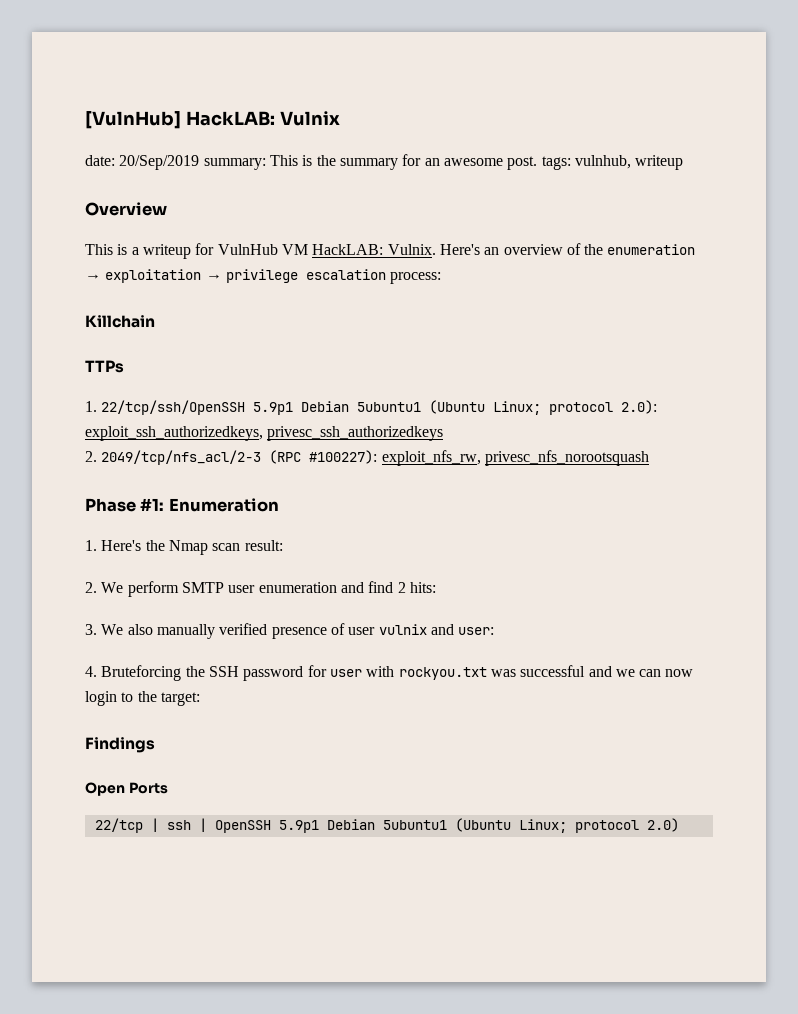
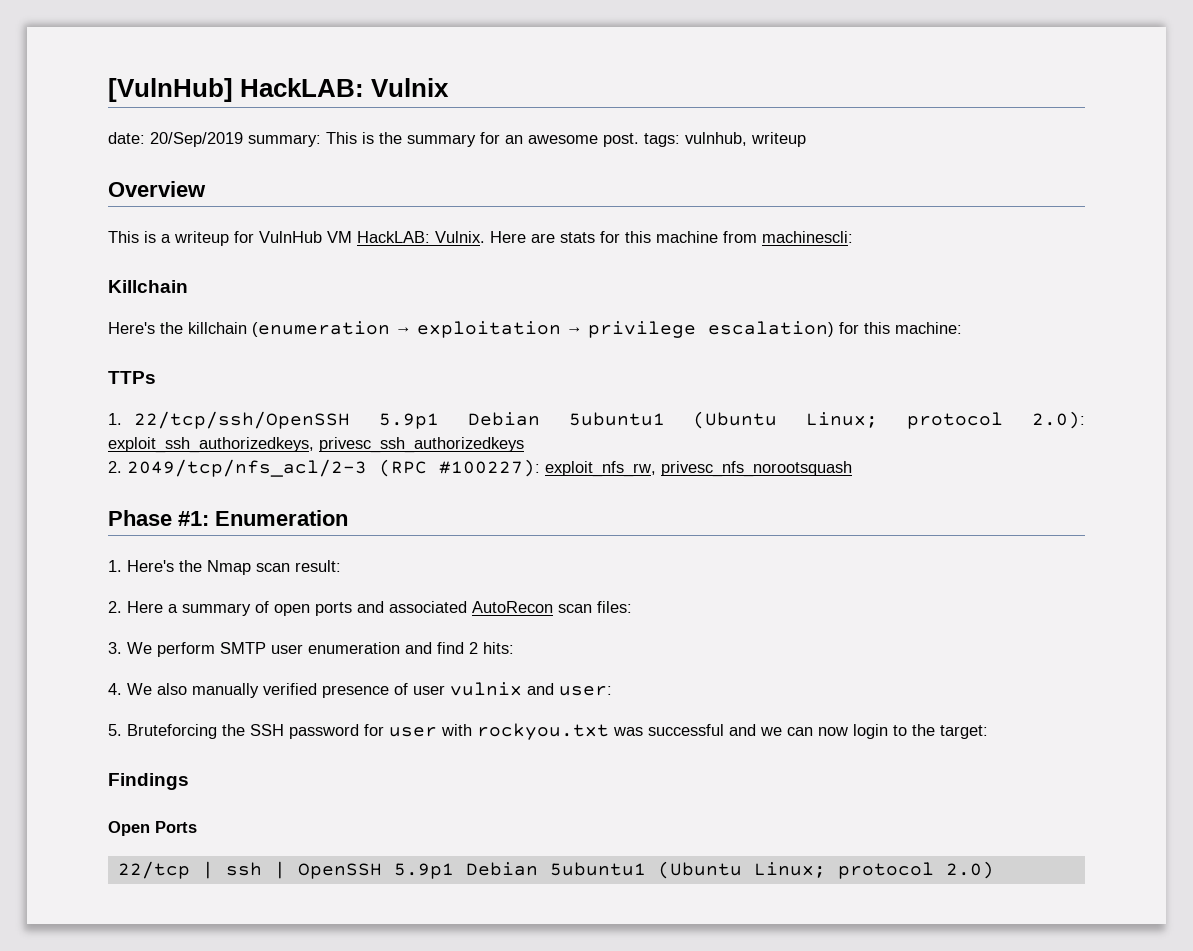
- Here's an overview of the enumeration → exploitation → privilege escalation process:
+ Here are stats for this machine from machinescli:
  Killchain
+ Here's the killchain (enumeration → exploitation → privilege escalation) for this machine:
- 2. We perform SMTP user enumeration and find 2 hits:
+ 2. Here a summary of open ports and associated AutoRecon scan files:
+ 3. We perform SMTP user enumeration and find 2 hits:
- 3. We also manually verified presence of user vulnix and user:
+ 4. We also manually verified presence of user vulnix and user:
- 4. Bruteforcing the SSH password for user with rockyou.txt was successful and we can now login to the target:
+ 5. Bruteforcing the SSH password for user with rockyou.txt was successful and we can now login to the target:

